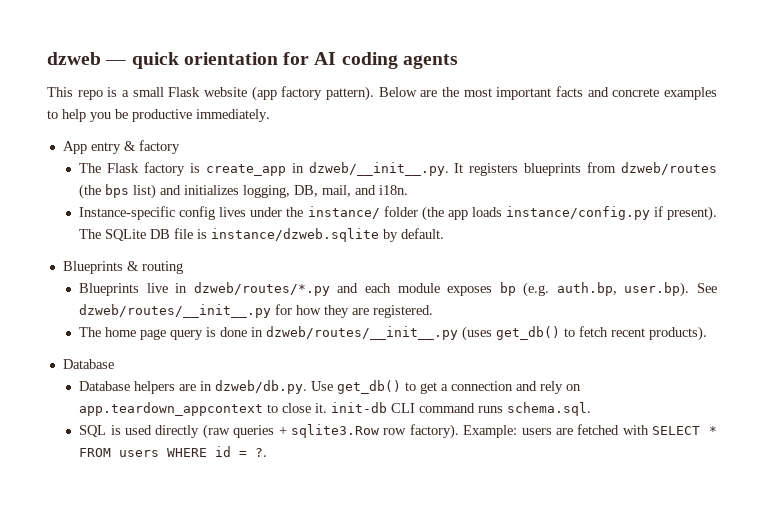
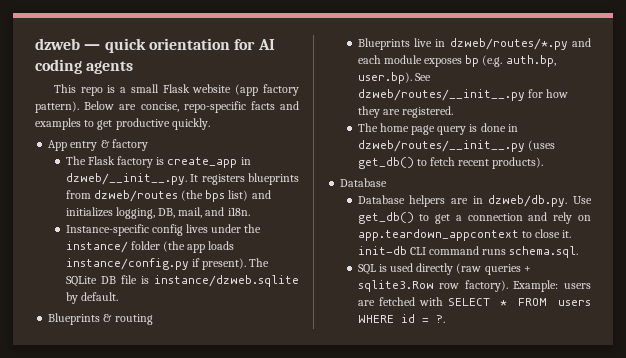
- Below are the most important facts and concrete examples to help you be productive immediately.
+ Below are concise, repo-specific facts and examples to get productive quickly.

